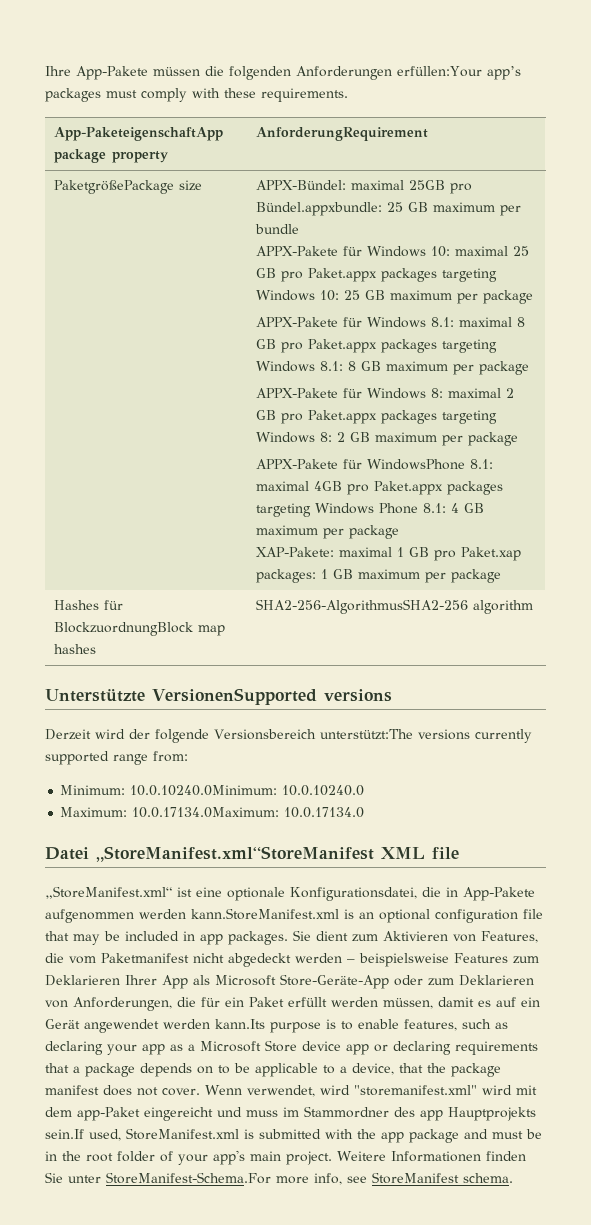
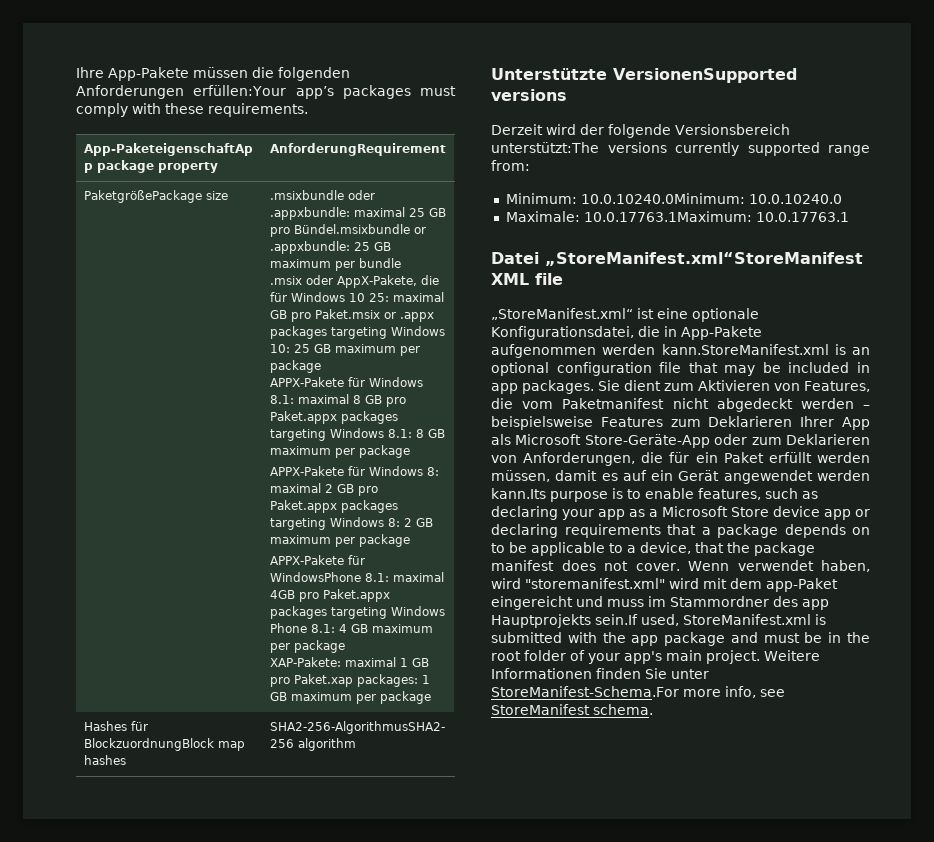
- APPX-Bündel: maximal 25GB pro Bündel.appxbundle: 25 GB maximum per bundle
+ .msixbundle oder .appxbundle: maximal 25 GB pro Bündel.msixbundle or .appxbundle: 25 GB maximum per bundle
- APPX-Pakete für Windows 10: maximal 25 GB pro Paket.appx packages targeting Windows 10: 25 GB maximum per package
+ .msix oder AppX-Pakete, die für Windows 10 25: maximal GB pro Paket.msix or .appx packages targeting Windows 10: 25 GB maximum per package
- Maximum: 10.0.17134.0Maximum: 10.0.17134.0
+ Maximale: 10.0.17763.1Maximum: 10.0.17763.1
- Wenn verwendet, wird "storemanifest.xml" wird mit dem app-Paket eingereicht und muss im Stammordner des app Hauptprojekts sein.If used, StoreManifest.xml is submitted with the app package and must be in the root folder of your app's main project.
+ Wenn verwendet haben, wird "storemanifest.xml" wird mit dem app-Paket eingereicht und muss im Stammordner des app Hauptprojekts sein.If used, StoreManifest.xml is submitted with the app package and must be in the root folder of your app's main project.

